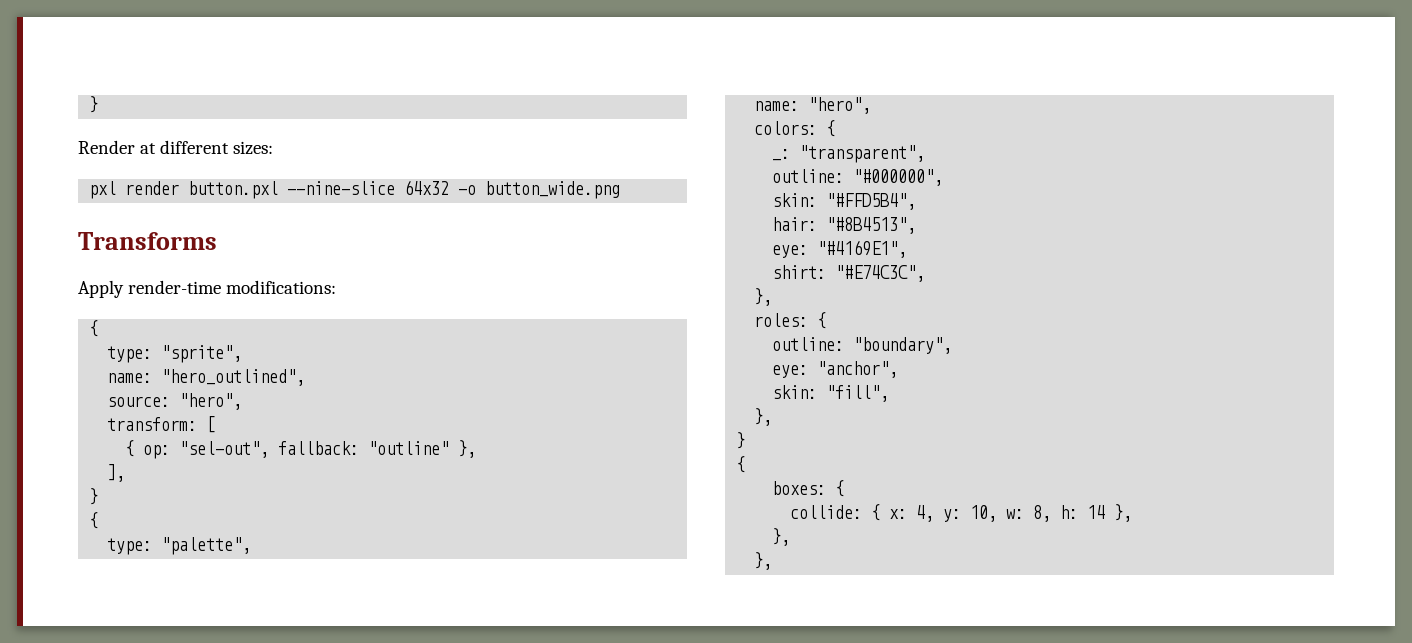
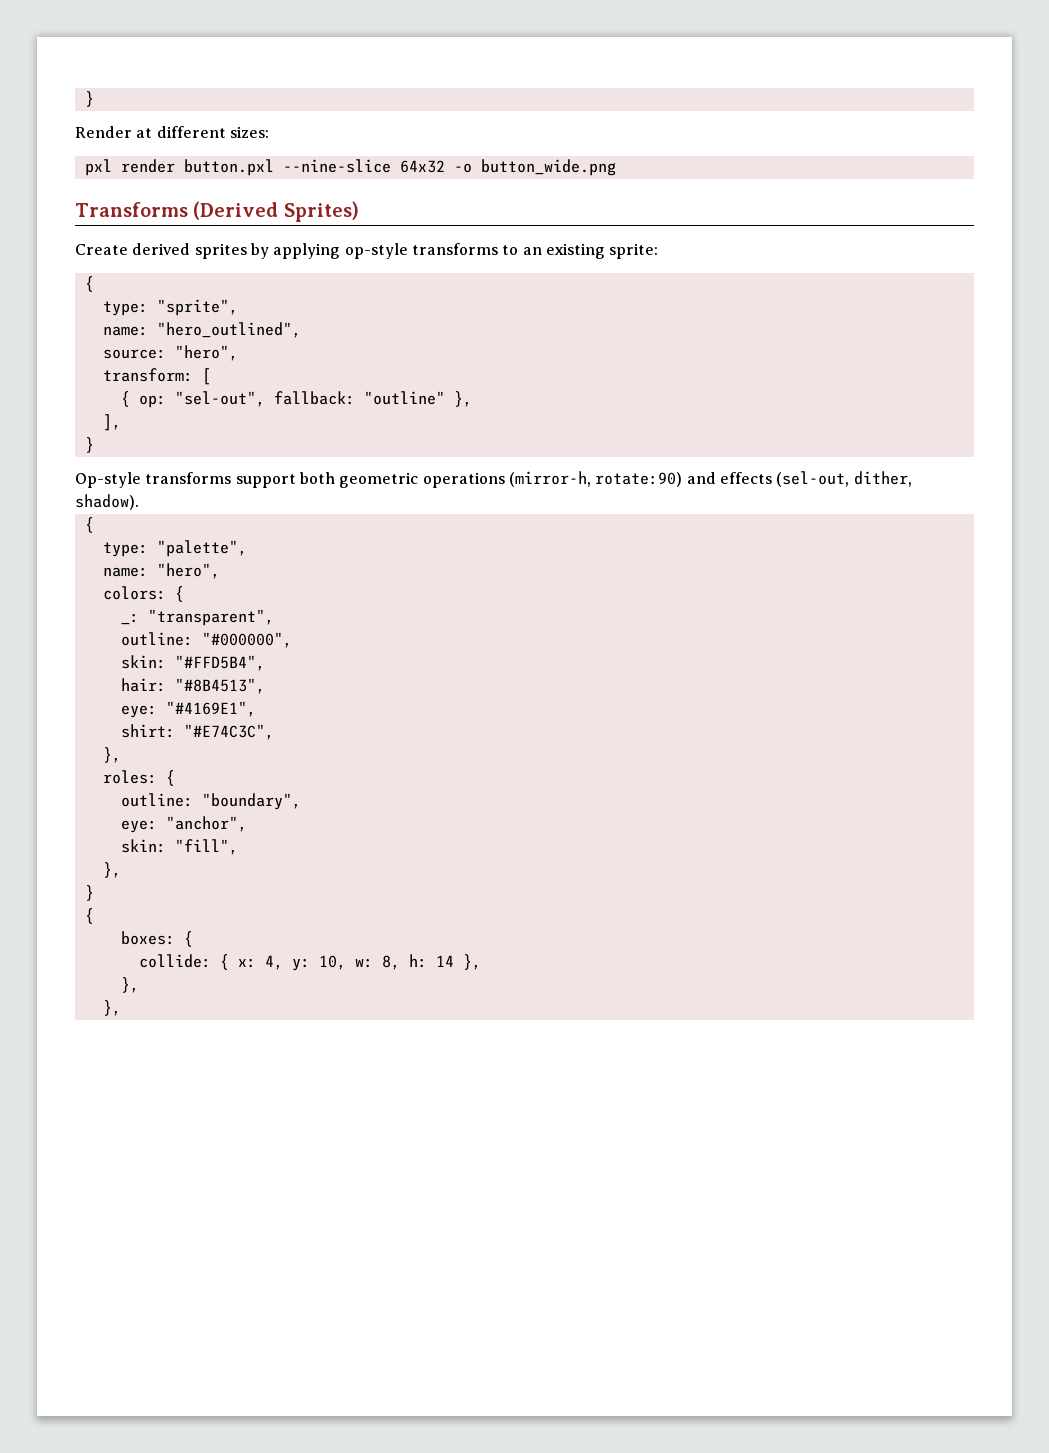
- Transforms
- Apply render-time modifications:
+ Transforms (Derived Sprites)
+ Create derived sprites by applying op-style transforms to an existing sprite:
+ Op-style transforms support both geometric operations (mirror-h, rotate:90) and effects (sel-out, dither, shadow).

